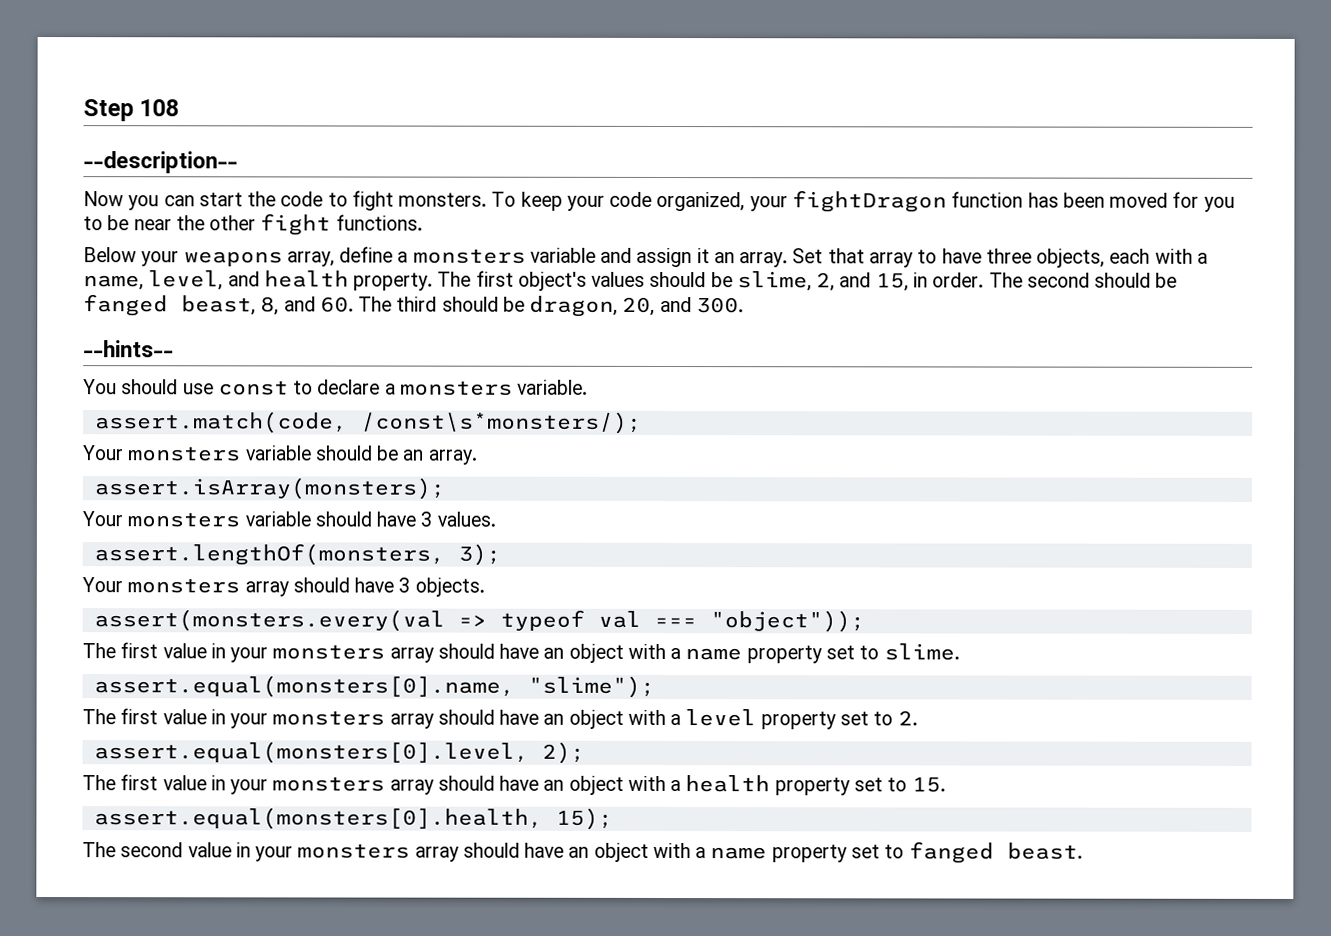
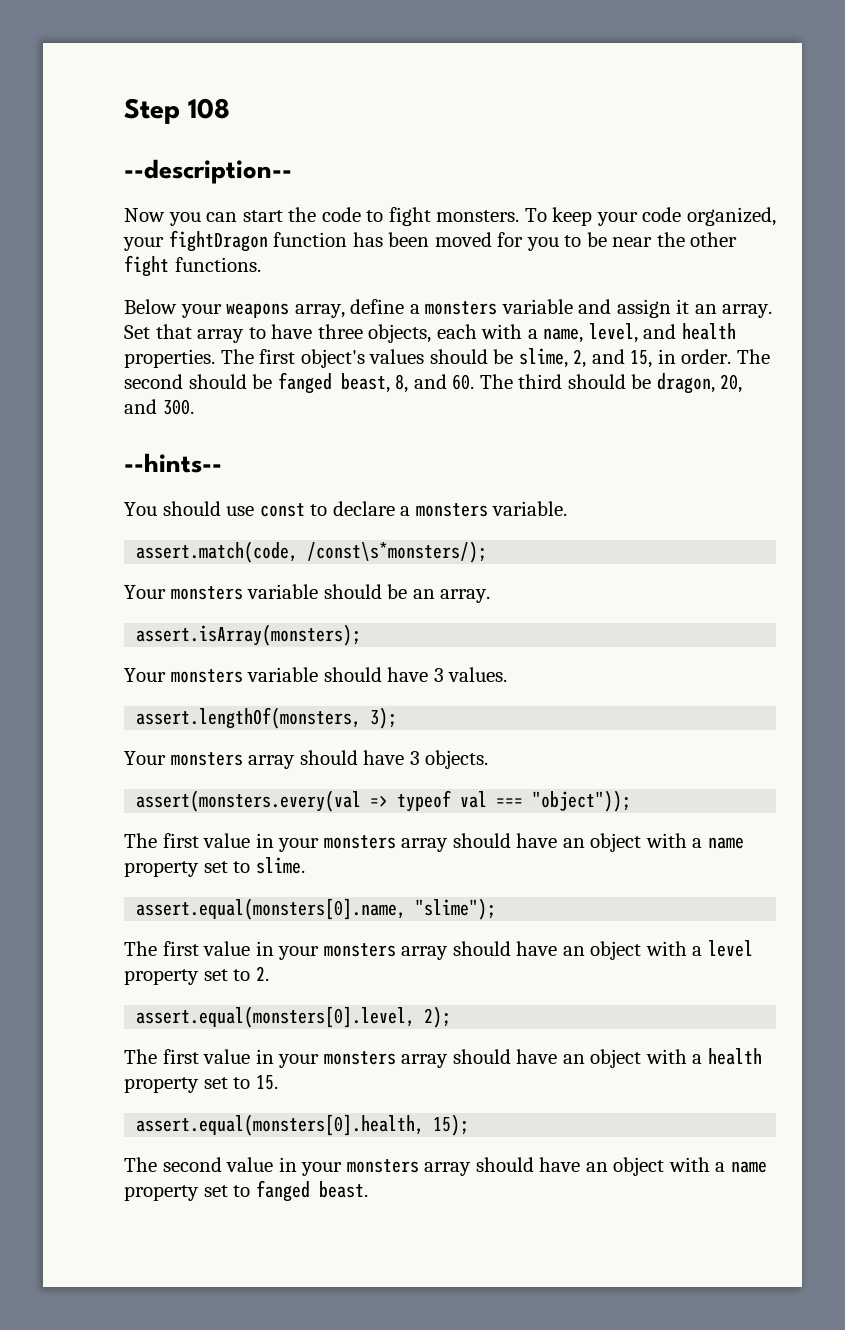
- Set that array to have three objects, each with a name, level, and health property.
+ Set that array to have three objects, each with a name, level, and health properties.

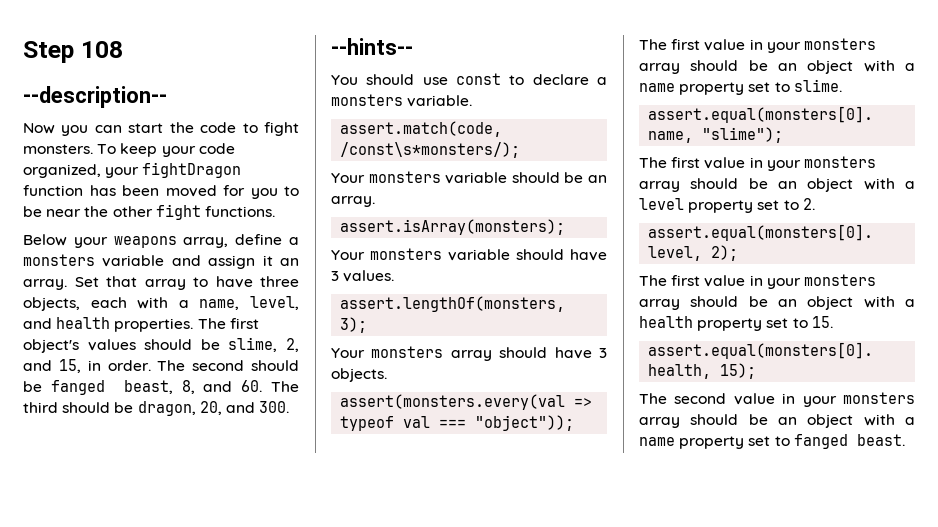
- The first value in your monsters array should have an object with a name property set to slime.
+ The first value in your monsters array should be an object with a name property set to slime.
- The first value in your monsters array should have an object with a level property set to 2.
+ The first value in your monsters array should be an object with a level property set to 2.
- The first value in your monsters array should have an object with a health property set to 15.
+ The first value in your monsters array should be an object with a health property set to 15.
- The second value in your monsters array should have an object with a name property set to fanged beast.
+ The second value in your monsters array should be an object with a name property set to fanged beast.

